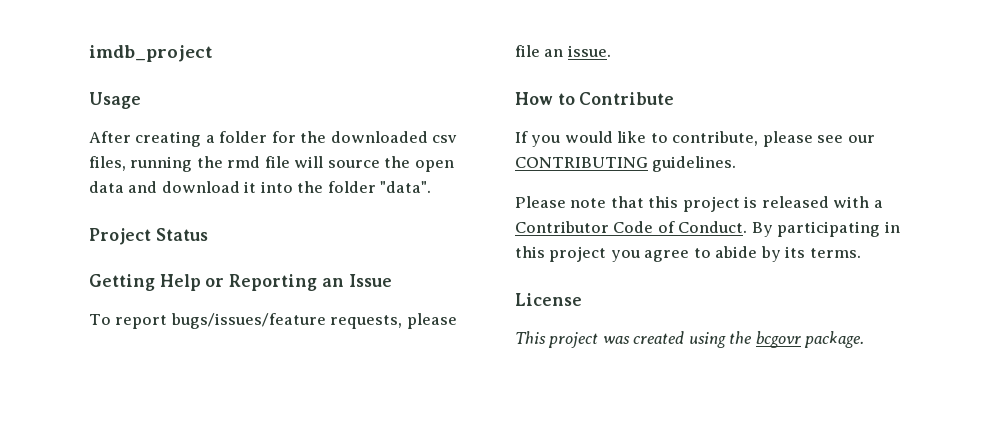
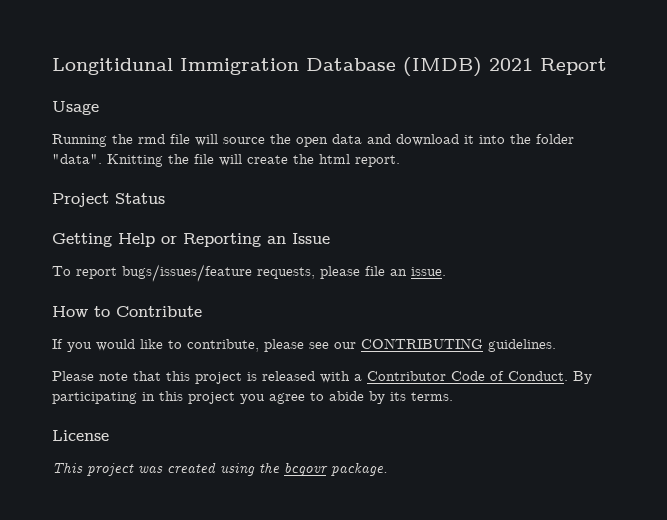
- imdb_project
+ Longitidunal Immigration Database (IMDB) 2021 Report
  Usage
- After creating a folder for the downloaded csv files, running the rmd file will source the open data and download it into the folder "data".
+ Running the rmd file will source the open data and download it into the folder "data". Knitting the file will create the html report.

